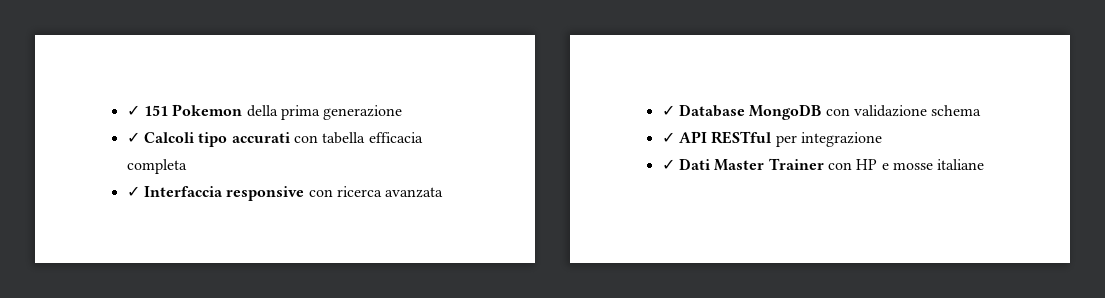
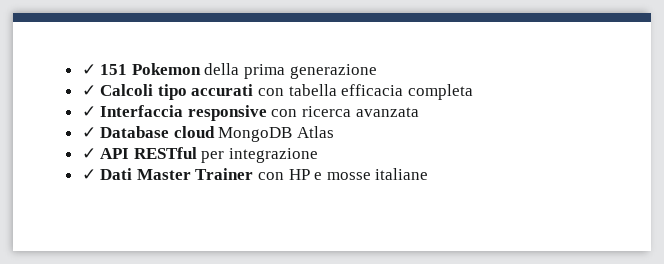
- ✓ Database MongoDB con validazione schema
+ ✓ Database cloud MongoDB Atlas

